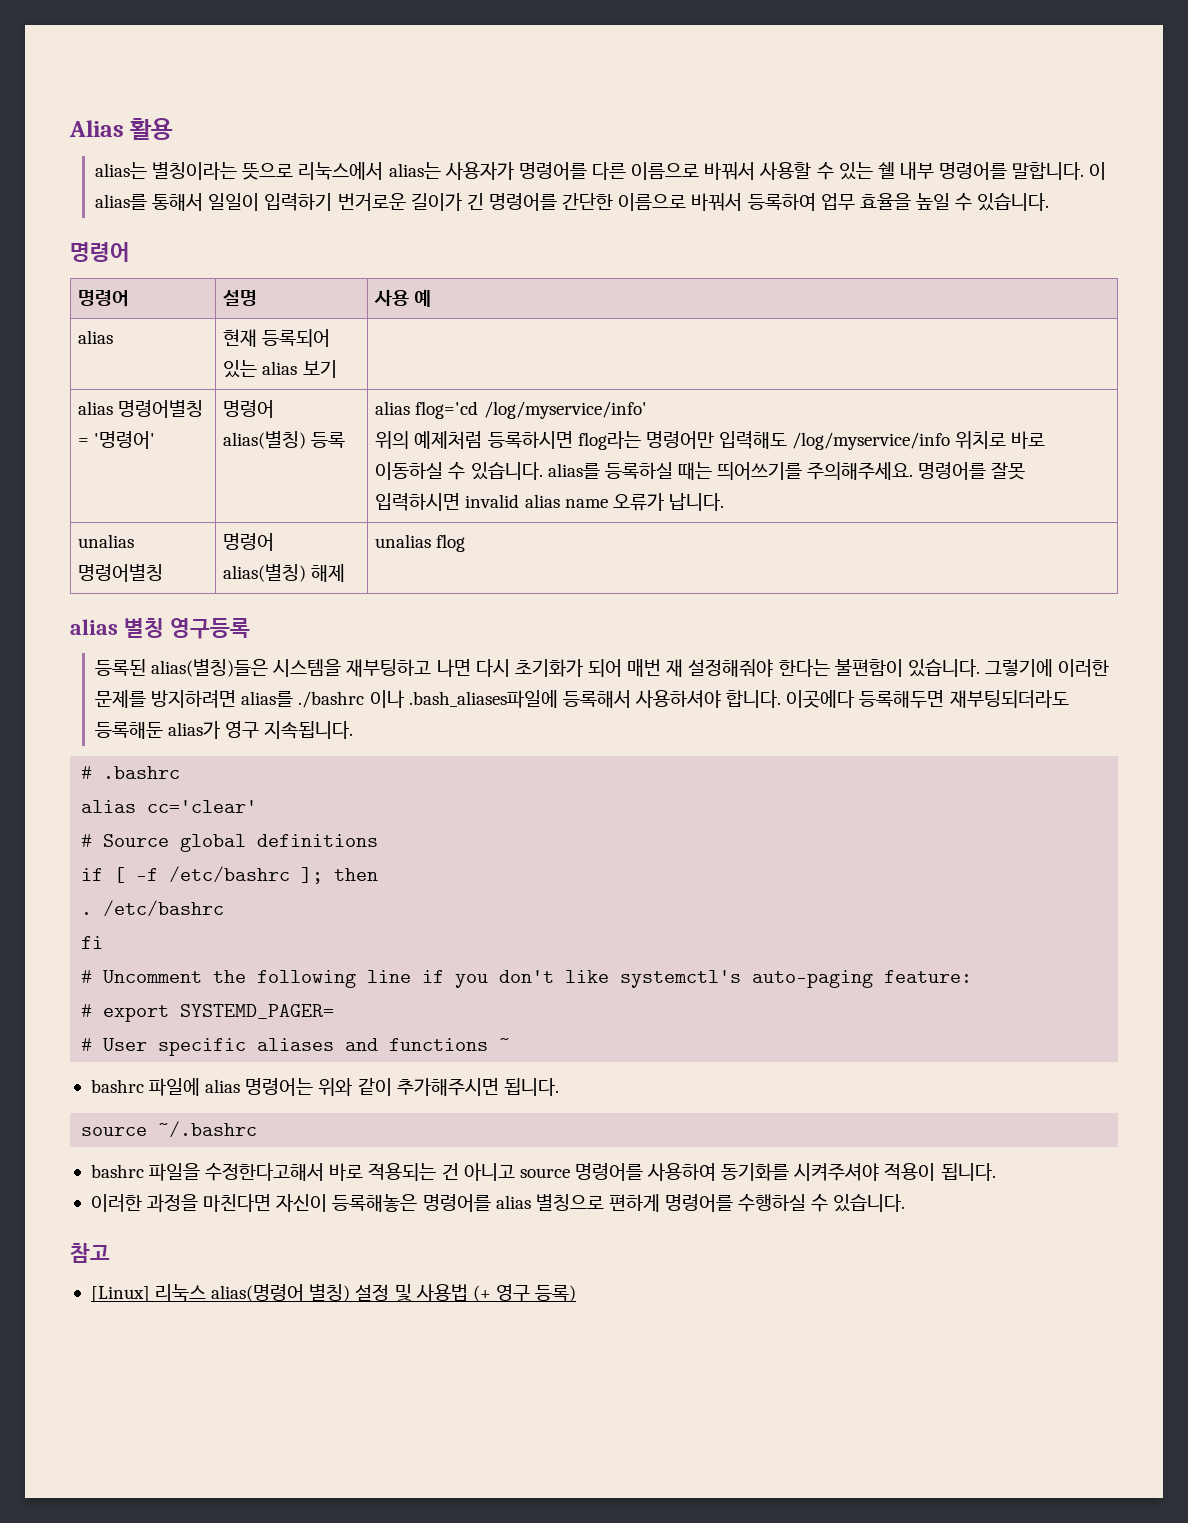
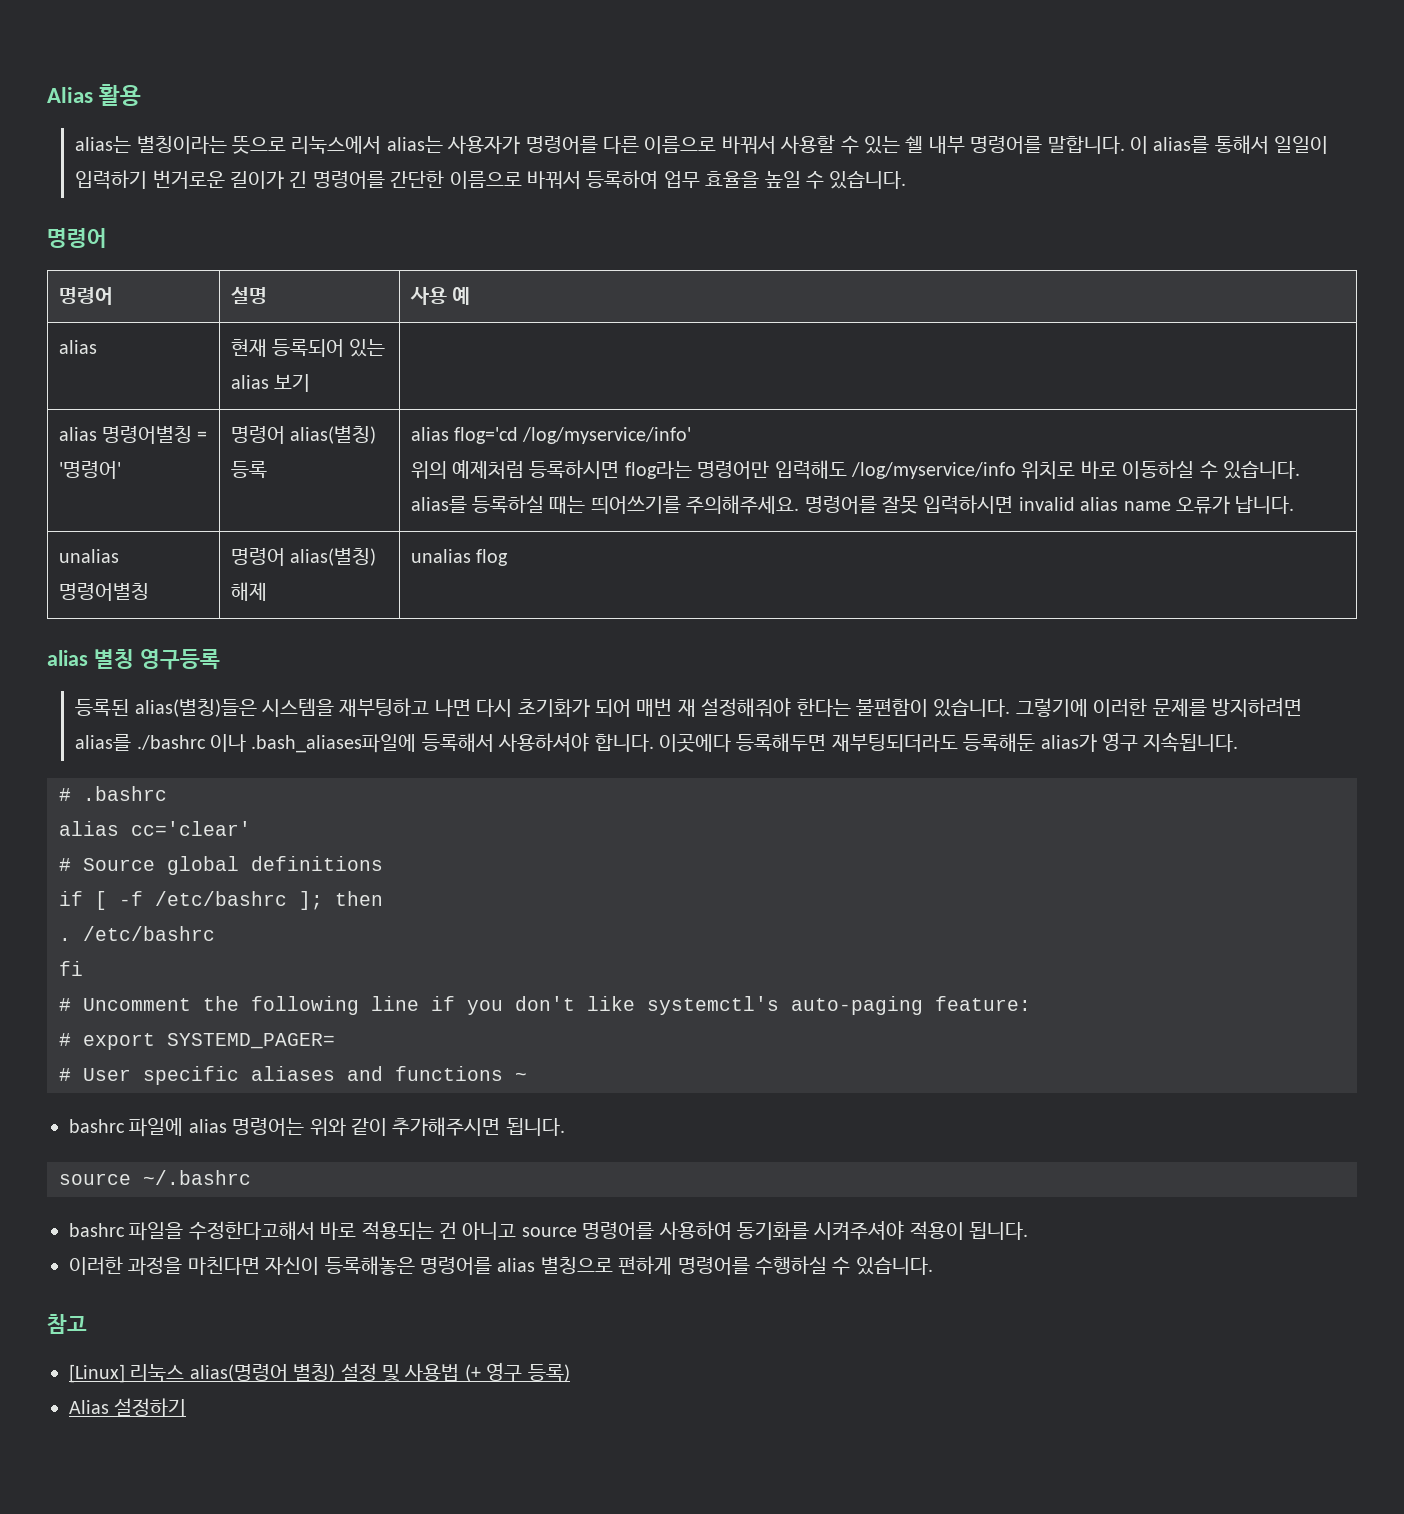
+ Alias 설정하기

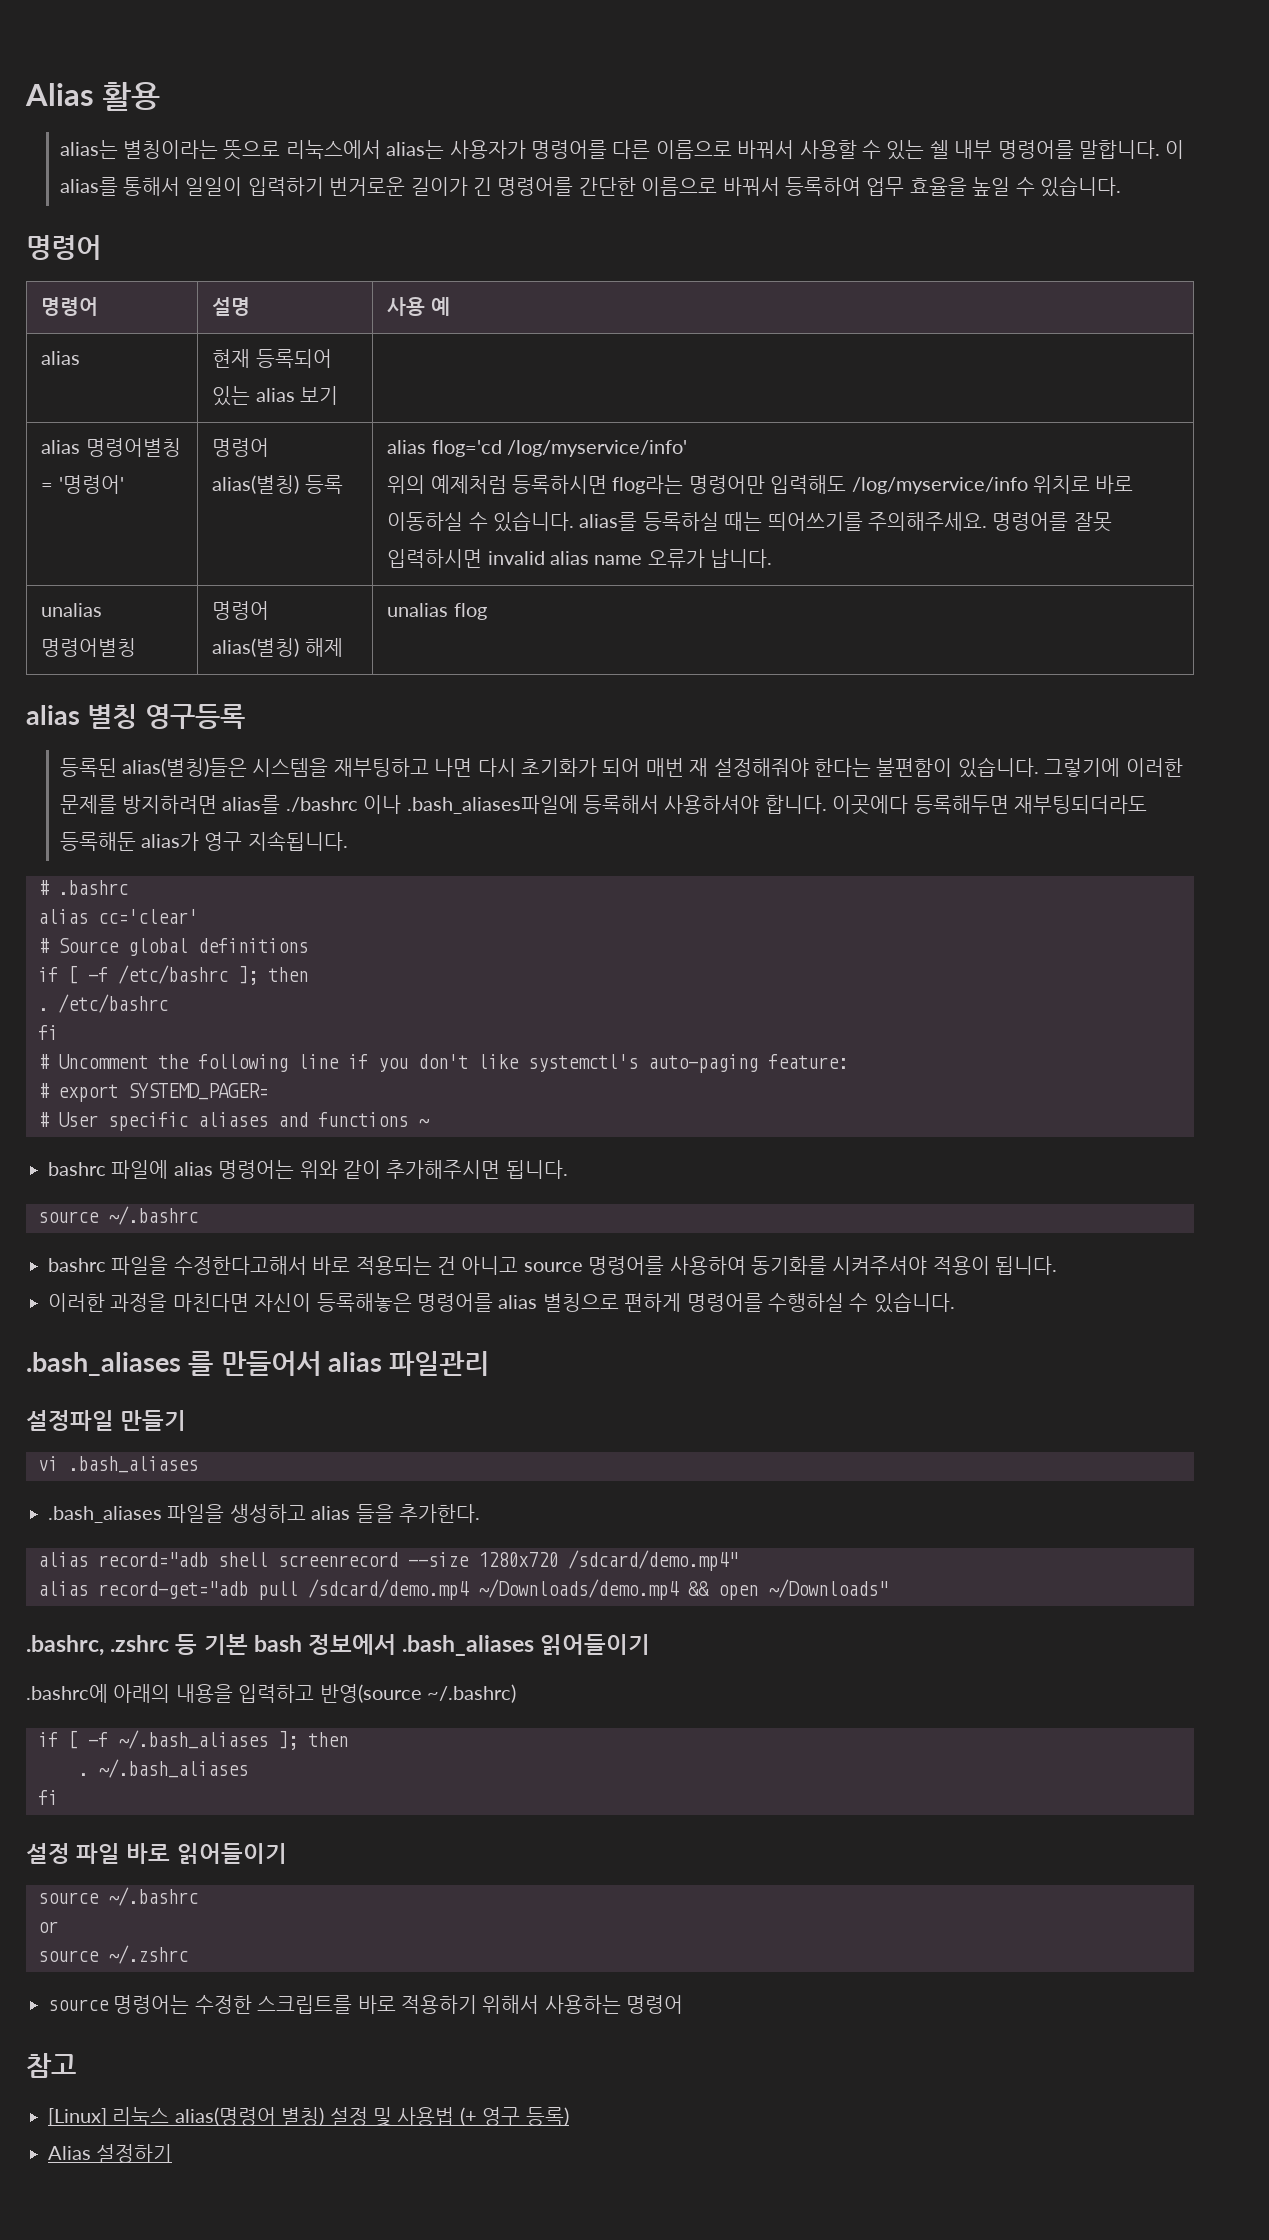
+ .bash_aliases 를 만들어서 alias 파일관리
+ 설정파일 만들기
+ vi .bash_aliases
+ .bash_aliases 파일을 생성하고 alias 들을 추가한다.
+ alias record="adb shell screenrecord --size 1280x720 /sdcard/demo.mp4"
+ alias record-get="adb pull /sdcard/demo.mp4 ~/Downloads/demo.mp4 && open ~/Downloads"
+ .bashrc, .zshrc 등 기본 bash 정보에서 .bash_aliases 읽어들이기
+ .bashrc에 아래의 내용을 입력하고 반영(source ~/.bashrc)
+ if [ -f ~/.bash_aliases ]; then
+ . ~/.bash_aliases
+ fi
+ 설정 파일 바로 읽어들이기
+ source ~/.bashrc
+ or
+ source ~/.zshrc
+ source 명령어는 수정한 스크립트를 바로 적용하기 위해서 사용하는 명령어

